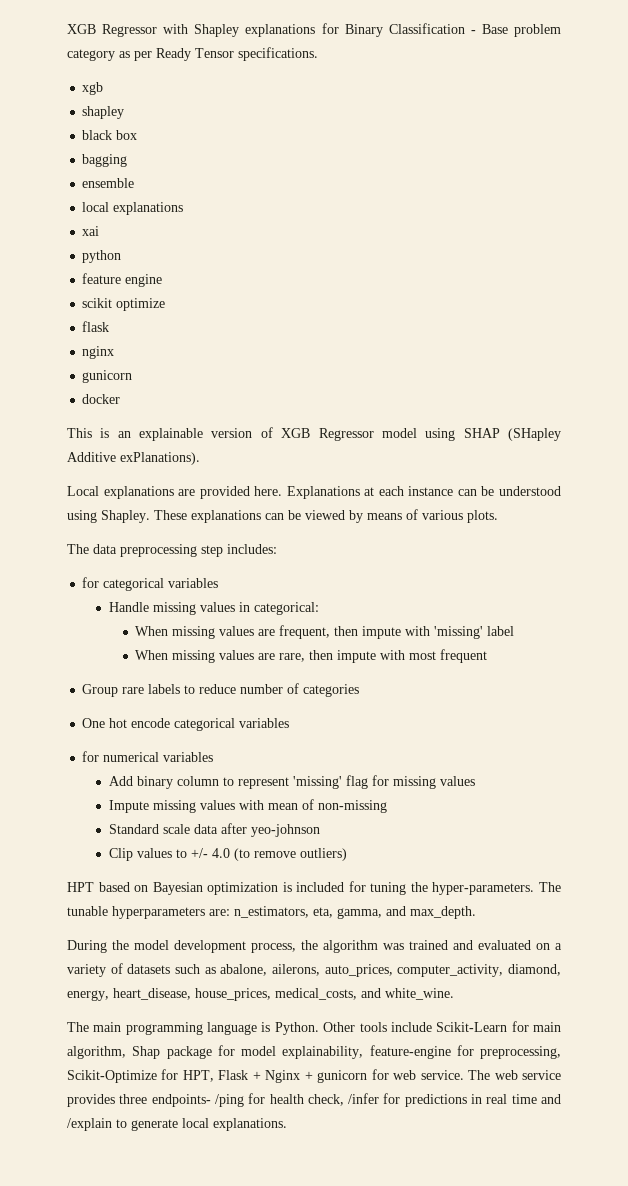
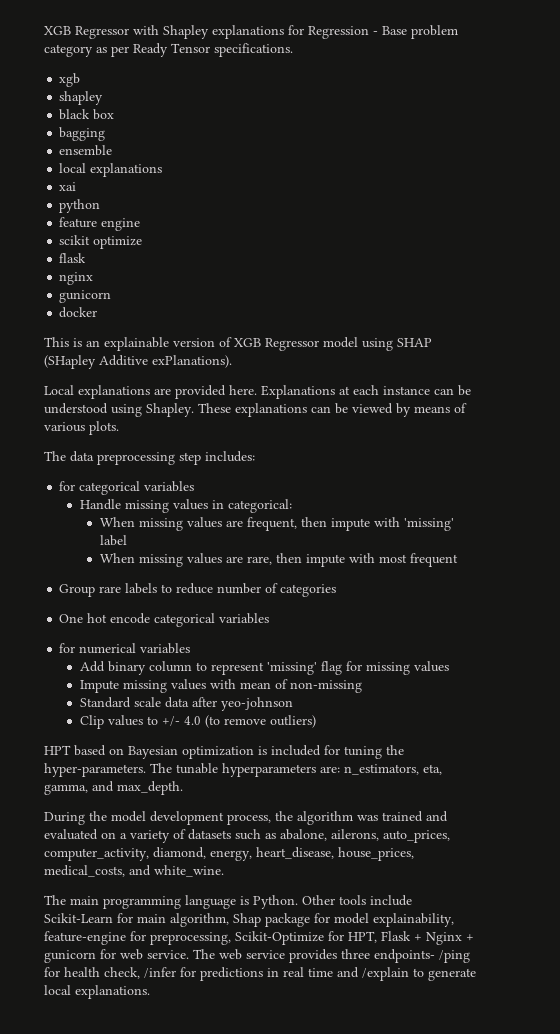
- XGB Regressor with Shapley explanations for Binary Classification - Base problem category as per Ready Tensor specifications.
+ XGB Regressor with Shapley explanations for Regression - Base problem category as per Ready Tensor specifications.

